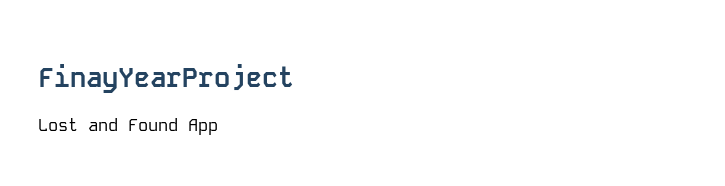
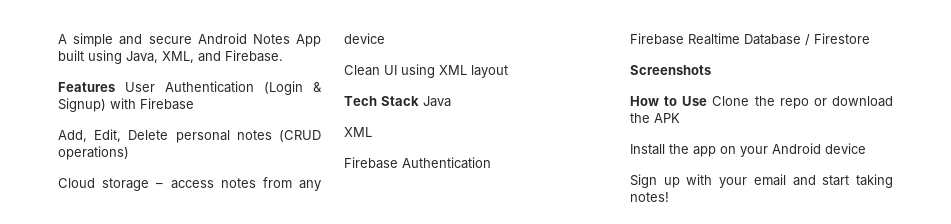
- FinayYearProject
- Lost and Found App
+ A simple and secure Android Notes App built using Java, XML, and Firebase.
+ Features User Authentication (Login & Signup) with Firebase
+ Add, Edit, Delete personal notes (CRUD operations)
+ Cloud storage – access notes from any device
+ Clean UI using XML layout
+ Tech Stack Java
+ XML
+ Firebase Authentication
+ Firebase Realtime Database / Firestore
+ Screenshots
+ How to Use Clone the repo or download the APK
+ Install the app on your Android device
+ Sign up with your email and start taking notes!

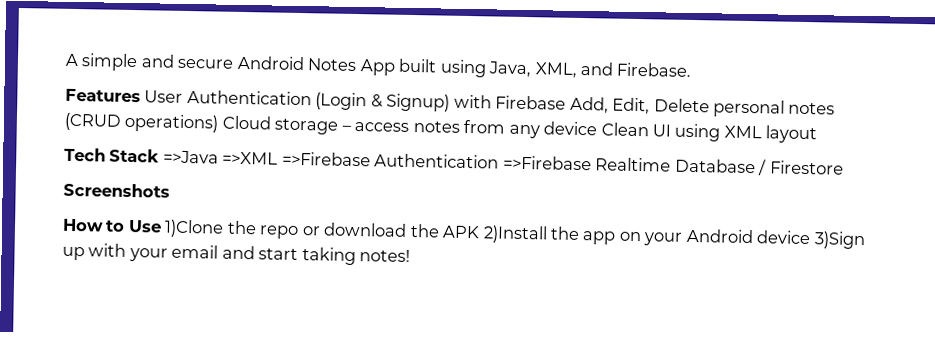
- Features User Authentication (Login & Signup) with Firebase
- Add, Edit, Delete personal notes (CRUD operations)
- Cloud storage – access notes from any device
- Clean UI using XML layout
+ Features User Authentication (Login & Signup) with Firebase Add, Edit, Delete personal notes (CRUD operations) Cloud storage – access notes from any device Clean UI using XML layout
- Tech Stack Java
- XML
- Firebase Authentication
- Firebase Realtime Database / Firestore
+ Tech Stack =>Java =>XML =>Firebase Authentication =>Firebase Realtime Database / Firestore
- How to Use Clone the repo or download the APK
- Install the app on your Android device
- Sign up with your email and start taking notes!
+ How to Use 1)Clone the repo or download the APK 2)Install the app on your Android device 3)Sign up with your email and start taking notes!

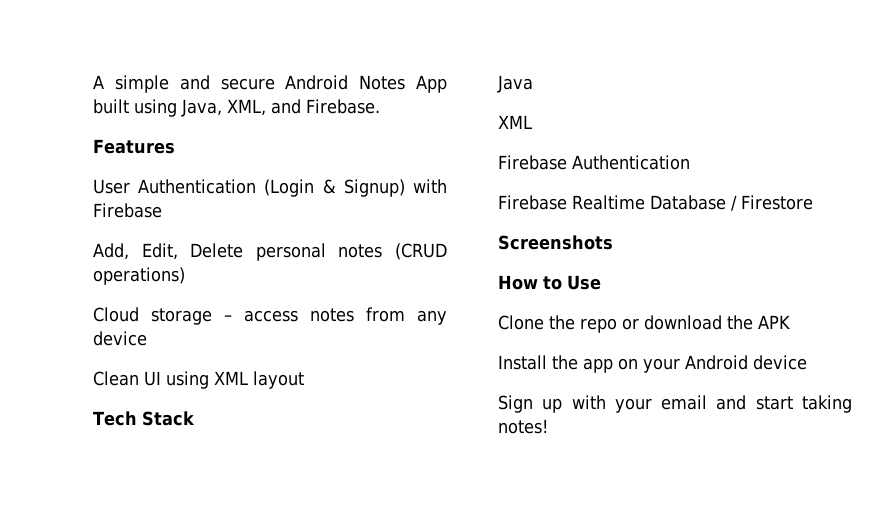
- Features User Authentication (Login & Signup) with Firebase Add, Edit, Delete personal notes (CRUD operations) Cloud storage – access notes from any device Clean UI using XML layout
+ Features
+ User Authentication (Login & Signup) with Firebase
+ Add, Edit, Delete personal notes (CRUD operations)
+ Cloud storage – access notes from any device
+ Clean UI using XML layout
- Tech Stack =>Java =>XML =>Firebase Authentication =>Firebase Realtime Database / Firestore
+ Tech Stack
+ Java
+ XML
+ Firebase Authentication
+ Firebase Realtime Database / Firestore
- How to Use 1)Clone the repo or download the APK 2)Install the app on your Android device 3)Sign up with your email and start taking notes!
+ How to Use
+ Clone the repo or download the APK
+ Install the app on your Android device
+ Sign up with your email and start taking notes!

